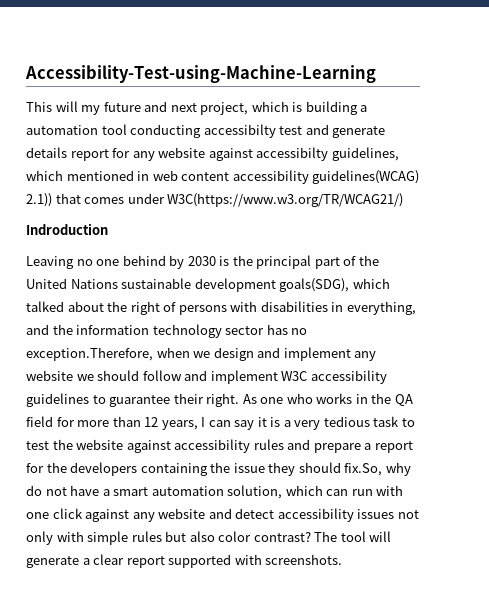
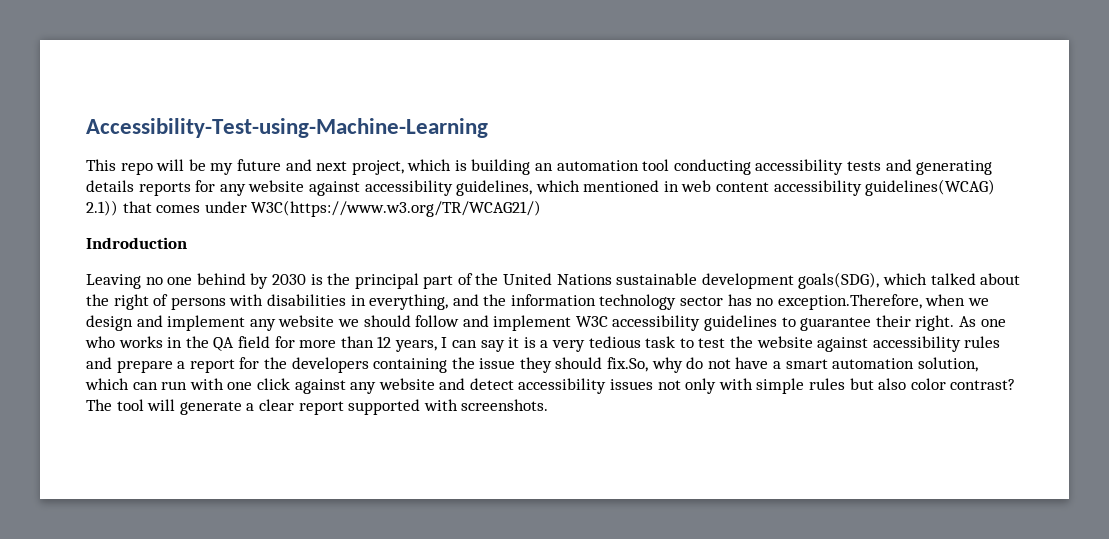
- This will my future and next project, which is building a automation tool conducting accessibilty test and generate details report for any website against accessibilty guidelines, which mentioned in web content accessibility guidelines(WCAG) 2.1)) that comes under W3C(https://www.w3.org/TR/WCAG21/)
+ This repo will be my future and next project, which is building an automation tool conducting accessibility tests and generating details reports for any website against accessibility guidelines, which mentioned in web content accessibility guidelines(WCAG) 2.1)) that comes under W3C(https://www.w3.org/TR/WCAG21/)

